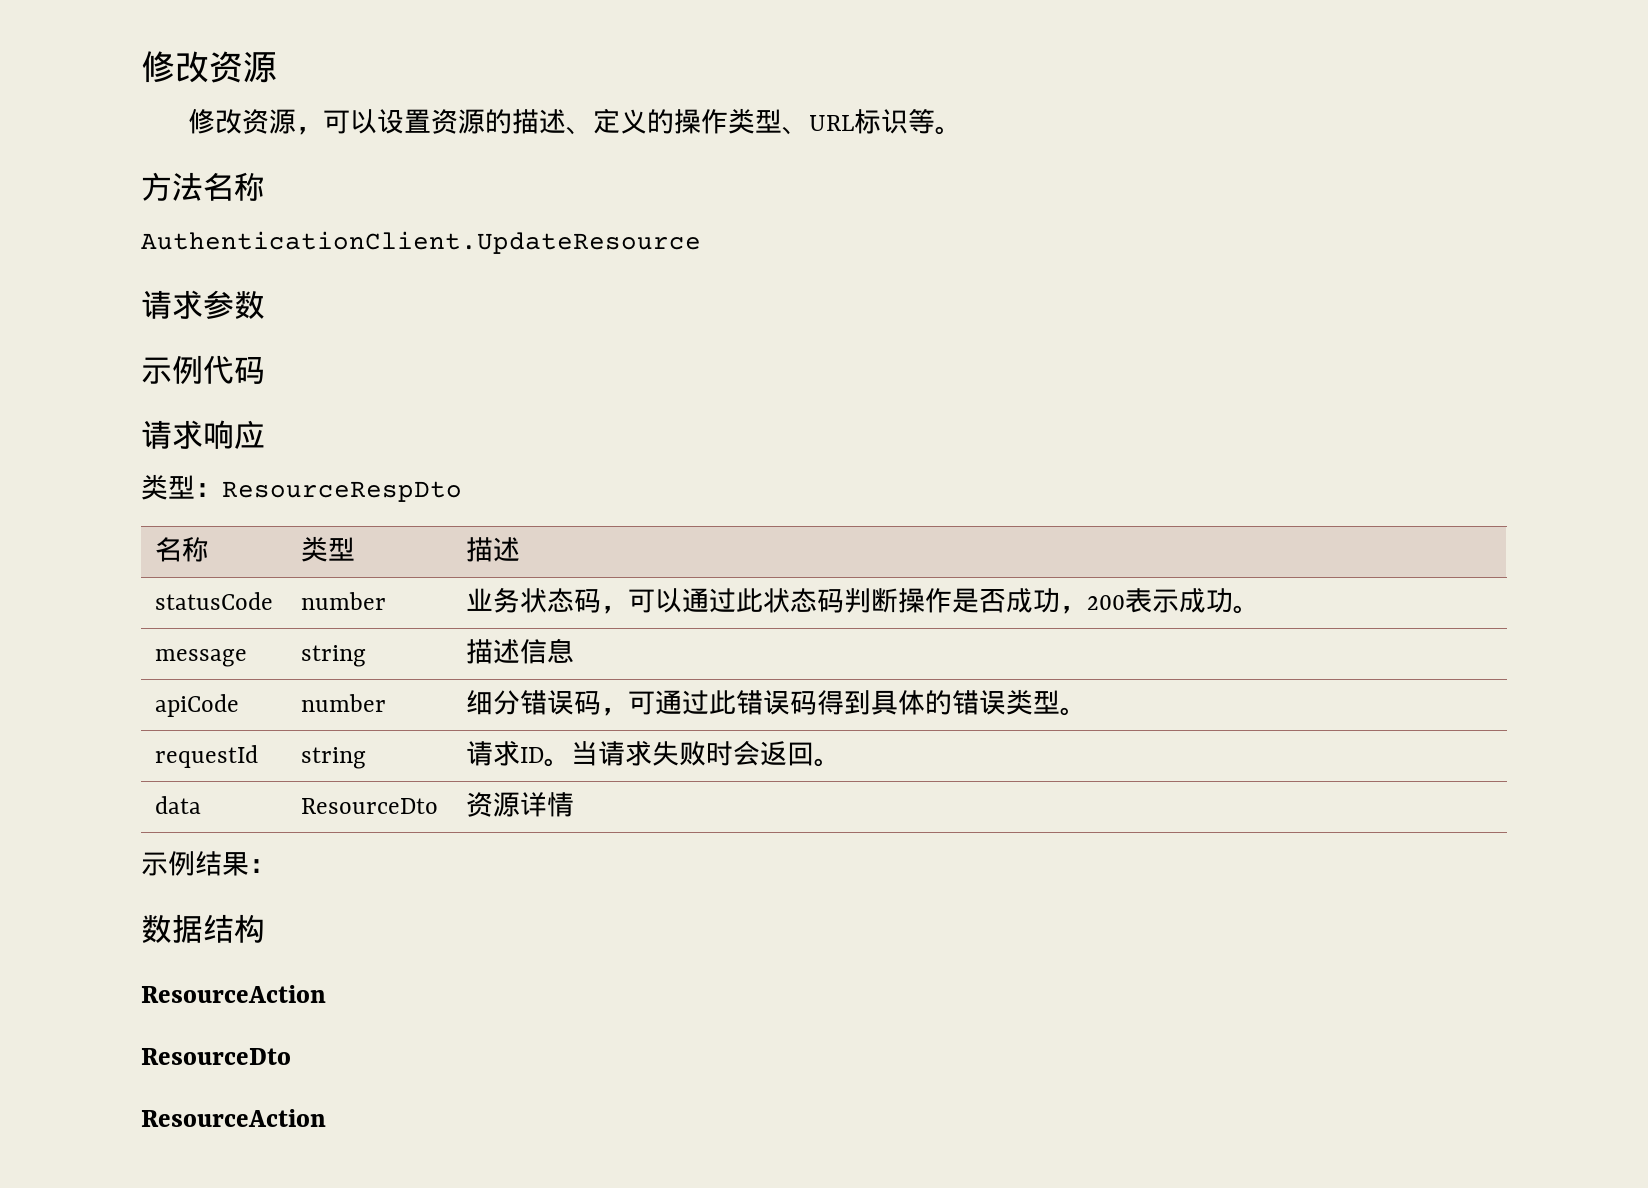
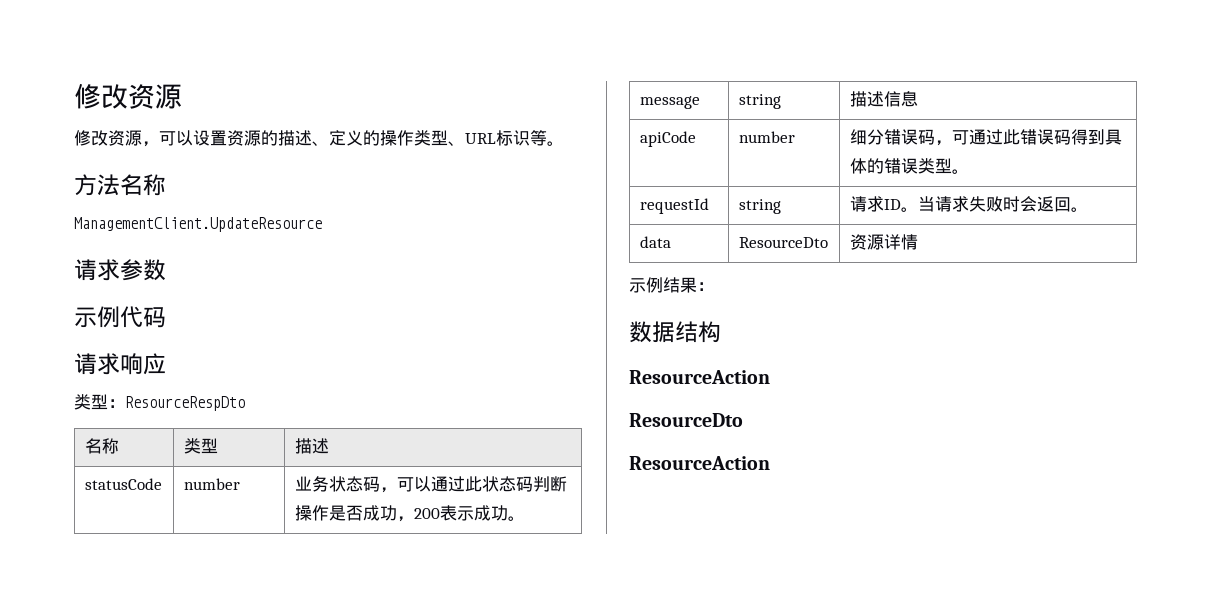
- AuthenticationClient.UpdateResource
+ ManagementClient.UpdateResource

